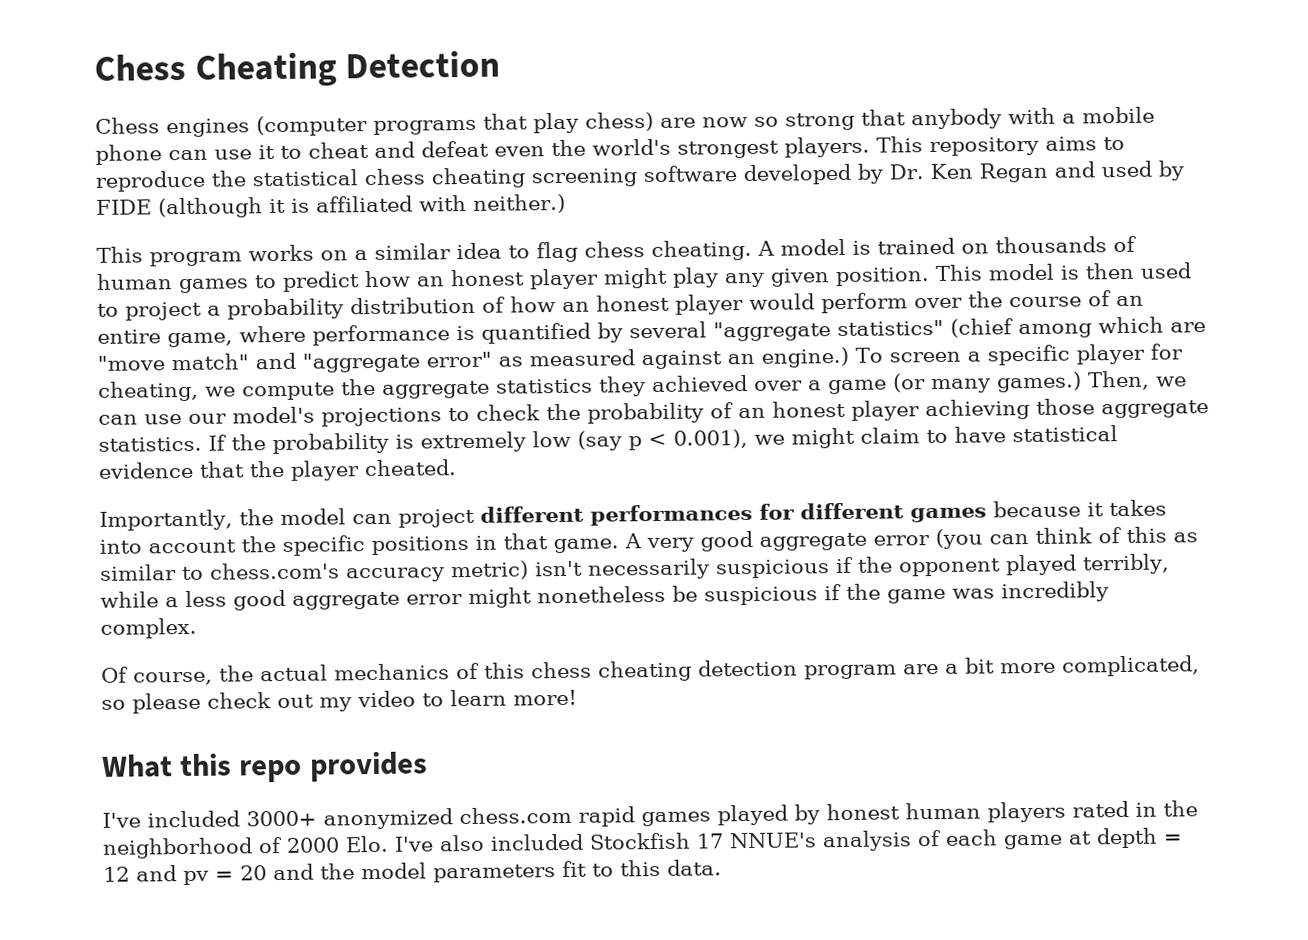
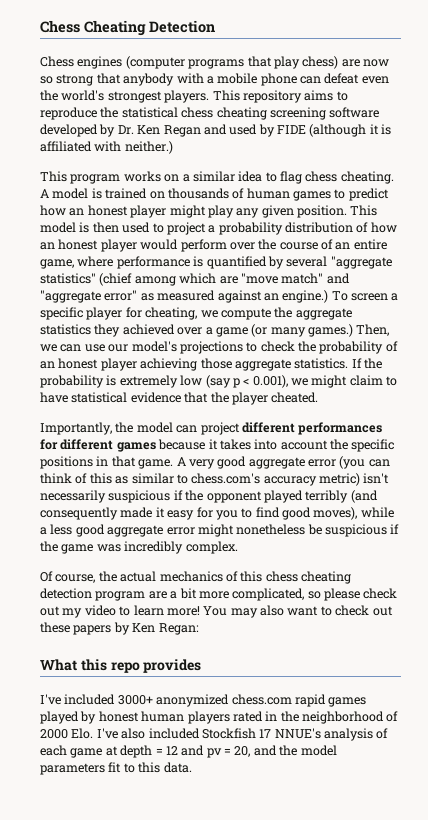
- Chess engines (computer programs that play chess) are now so strong that anybody with a mobile phone can use it to cheat and defeat even the world's strongest players.
+ Chess engines (computer programs that play chess) are now so strong that anybody with a mobile phone can defeat even the world's strongest players.
- A very good aggregate error (you can think of this as similar to chess.com's accuracy metric) isn't necessarily suspicious if the opponent played terribly, while a less good aggregate error might nonetheless be suspicious if the game was incredibly complex.
+ A very good aggregate error (you can think of this as similar to chess.com's accuracy metric) isn't necessarily suspicious if the opponent played terribly (and consequently made it easy for you to find good moves), while a less good aggregate error might nonetheless be suspicious if the game was incredibly complex.
+ You may also want to check out these papers by Ken Regan:
- I've included 3000+ anonymized chess.com rapid games played by honest human players rated in the neighborhood of 2000 Elo. I've also included Stockfish 17 NNUE's analysis of each game at depth = 12 and pv = 20 and the model parameters fit to this data.
+ I've included 3000+ anonymized chess.com rapid games played by honest human players rated in the neighborhood of 2000 Elo. I've also included Stockfish 17 NNUE's analysis of each game at depth = 12 and pv = 20, and the model parameters fit to this data.

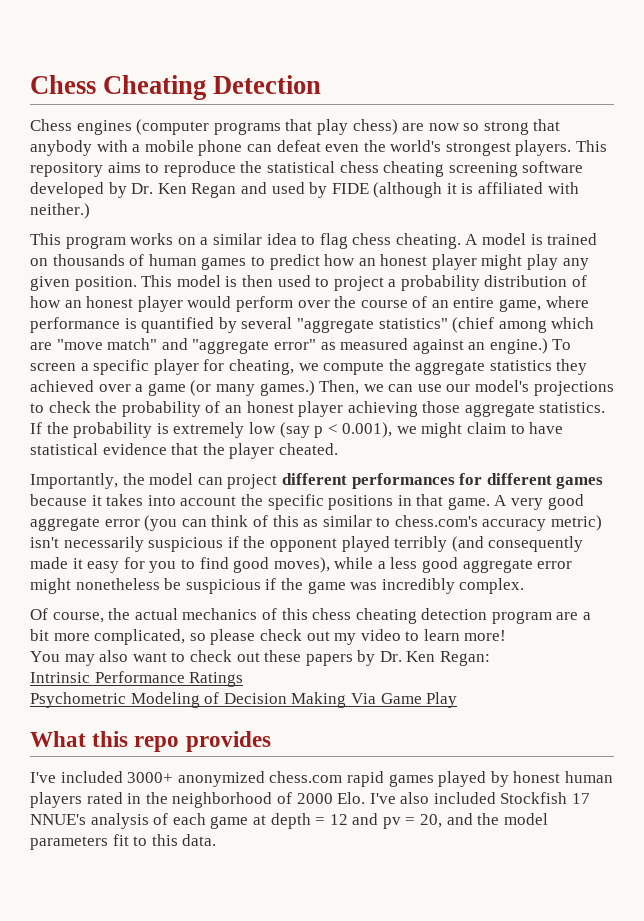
- Of course, the actual mechanics of this chess cheating detection program are a bit more complicated, so please check out my video to learn more! You may also want to check out these papers by Ken Regan:
+ Of course, the actual mechanics of this chess cheating detection program are a bit more complicated, so please check out my video to learn more!
+ You may also want to check out these papers by Dr. Ken Regan:
+ Intrinsic Performance Ratings
+ Psychometric Modeling of Decision Making Via Game Play

